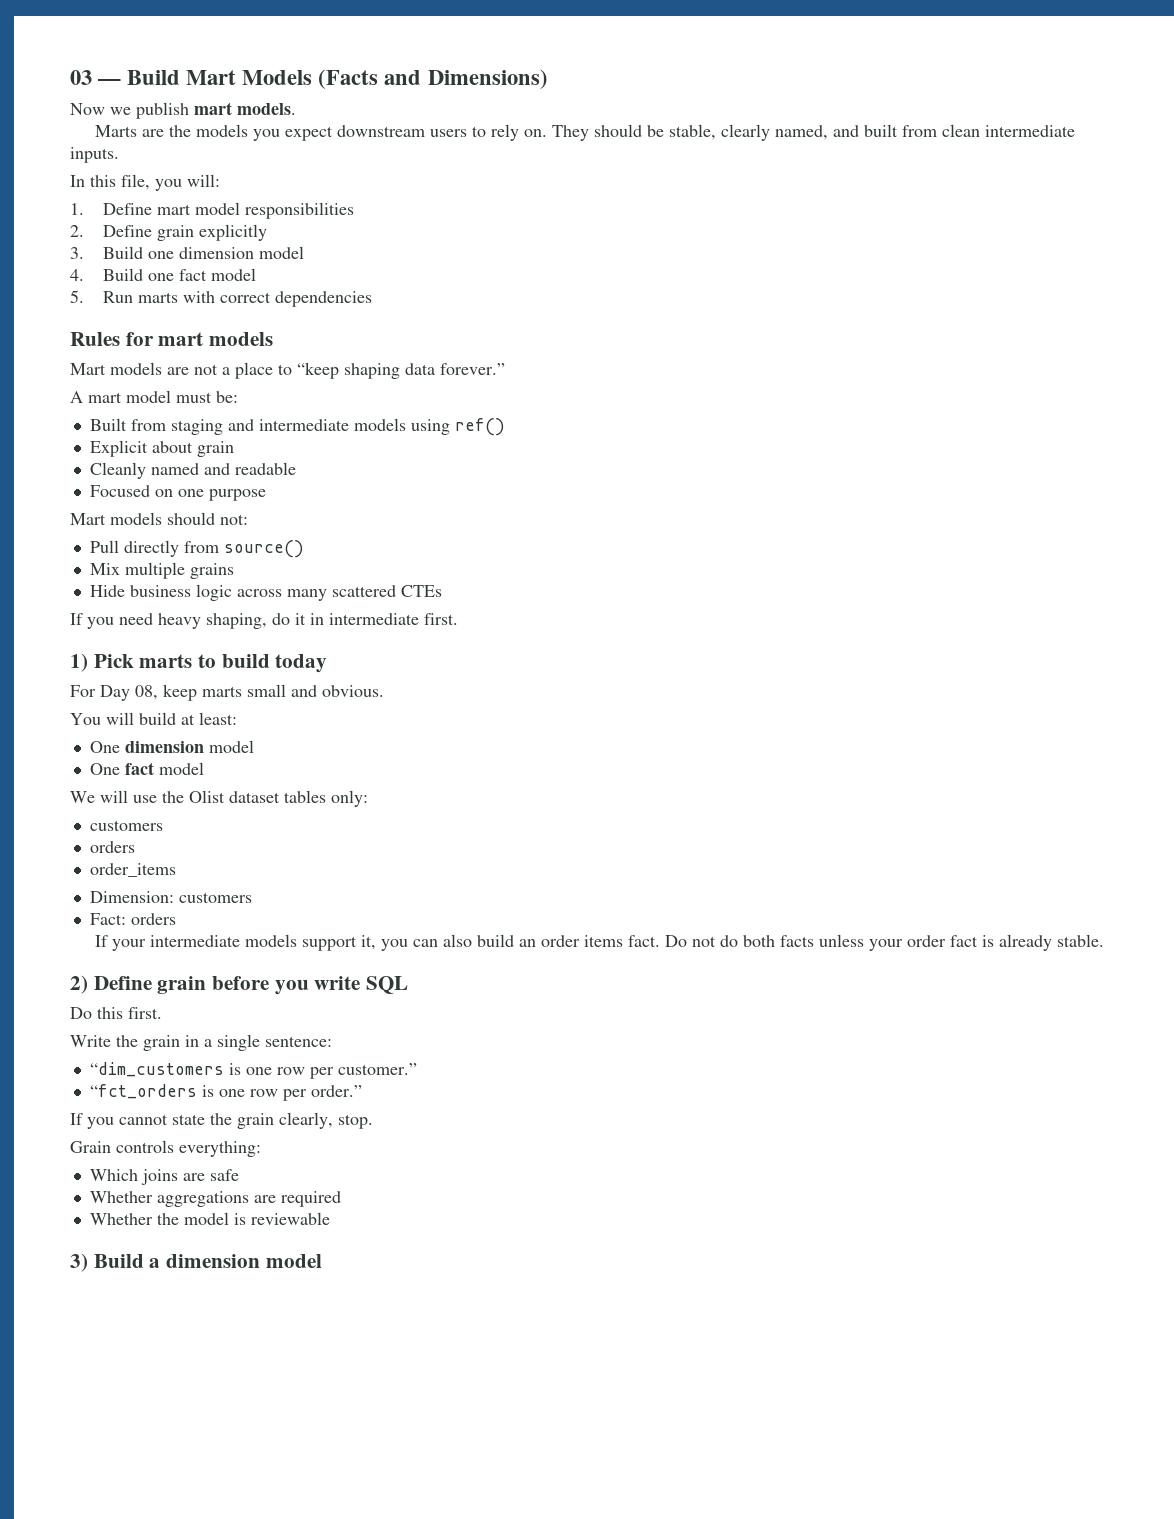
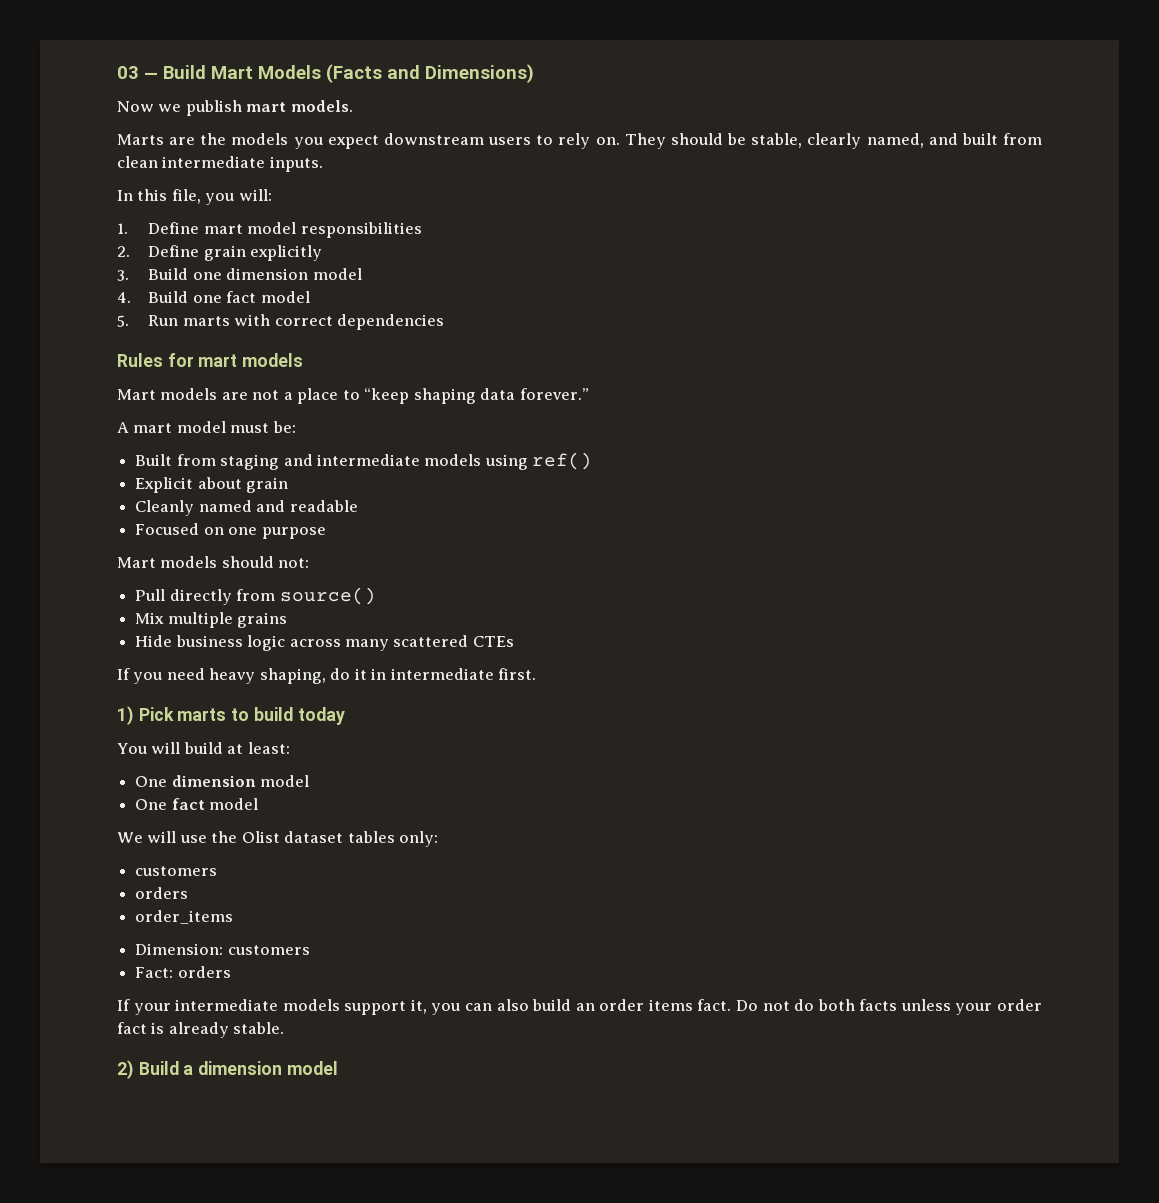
- For Day 08, keep marts small and obvious.
- 2) Define grain before you write SQL
- Do this first.
- Write the grain in a single sentence:
- “dim_customers is one row per customer.”
- “fct_orders is one row per order.”
- If you cannot state the grain clearly, stop.
- Grain controls everything:
- Which joins are safe
- Whether aggregations are required
- Whether the model is reviewable
- 3) Build a dimension model
+ 2) Build a dimension model

